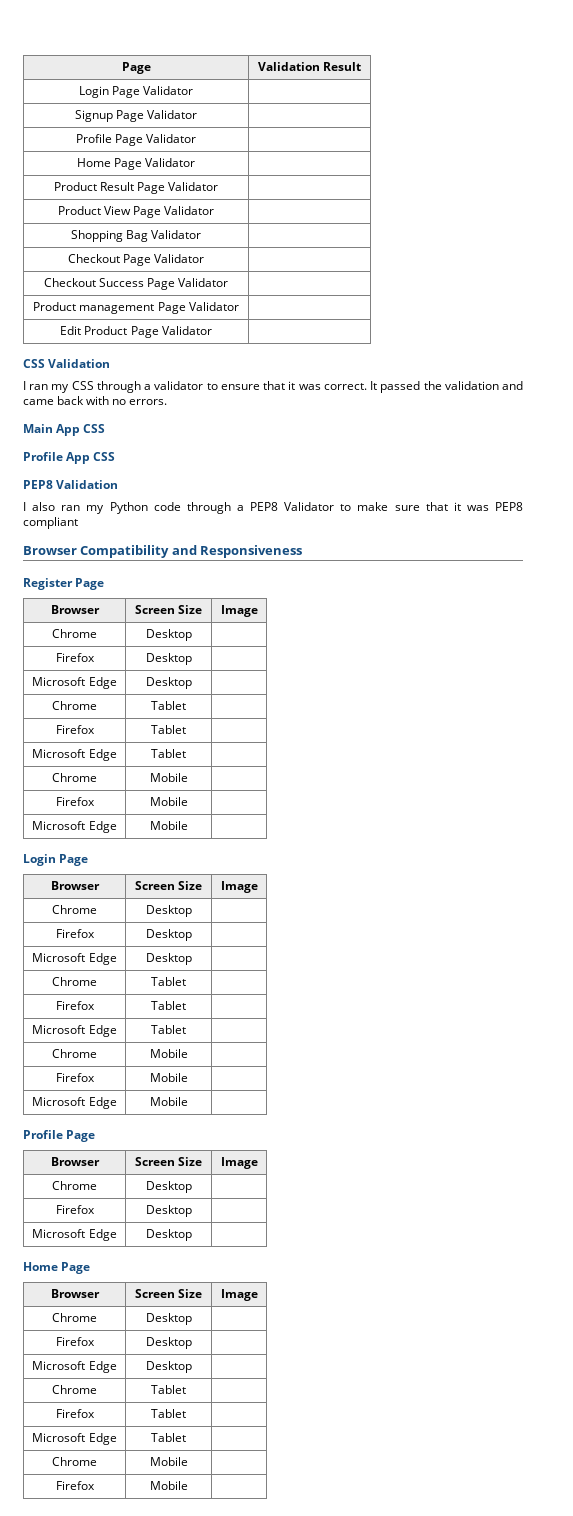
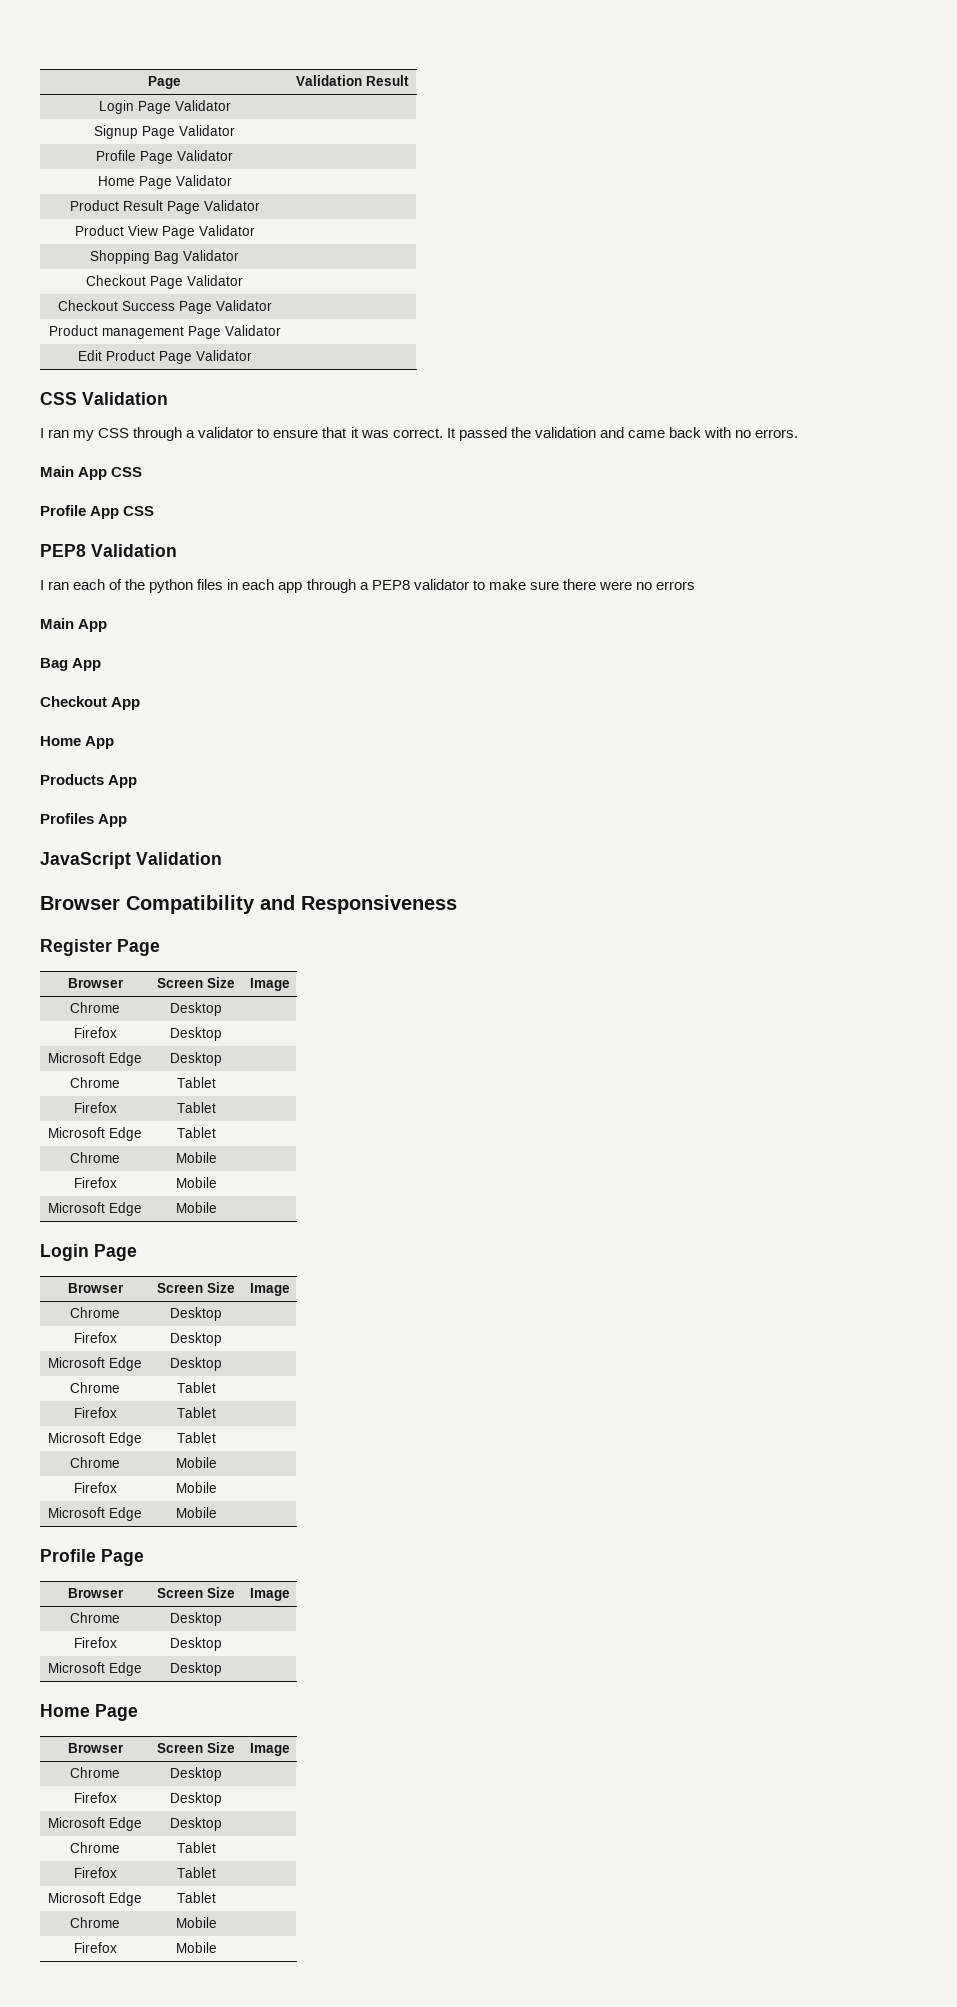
- I also ran my Python code through a PEP8 Validator to make sure that it was PEP8 compliant
+ I ran each of the python files in each app through a PEP8 validator to make sure there were no errors
+ Main App
+ Bag App
+ Checkout App
+ Home App
+ Products App
+ Profiles App
+ JavaScript Validation

